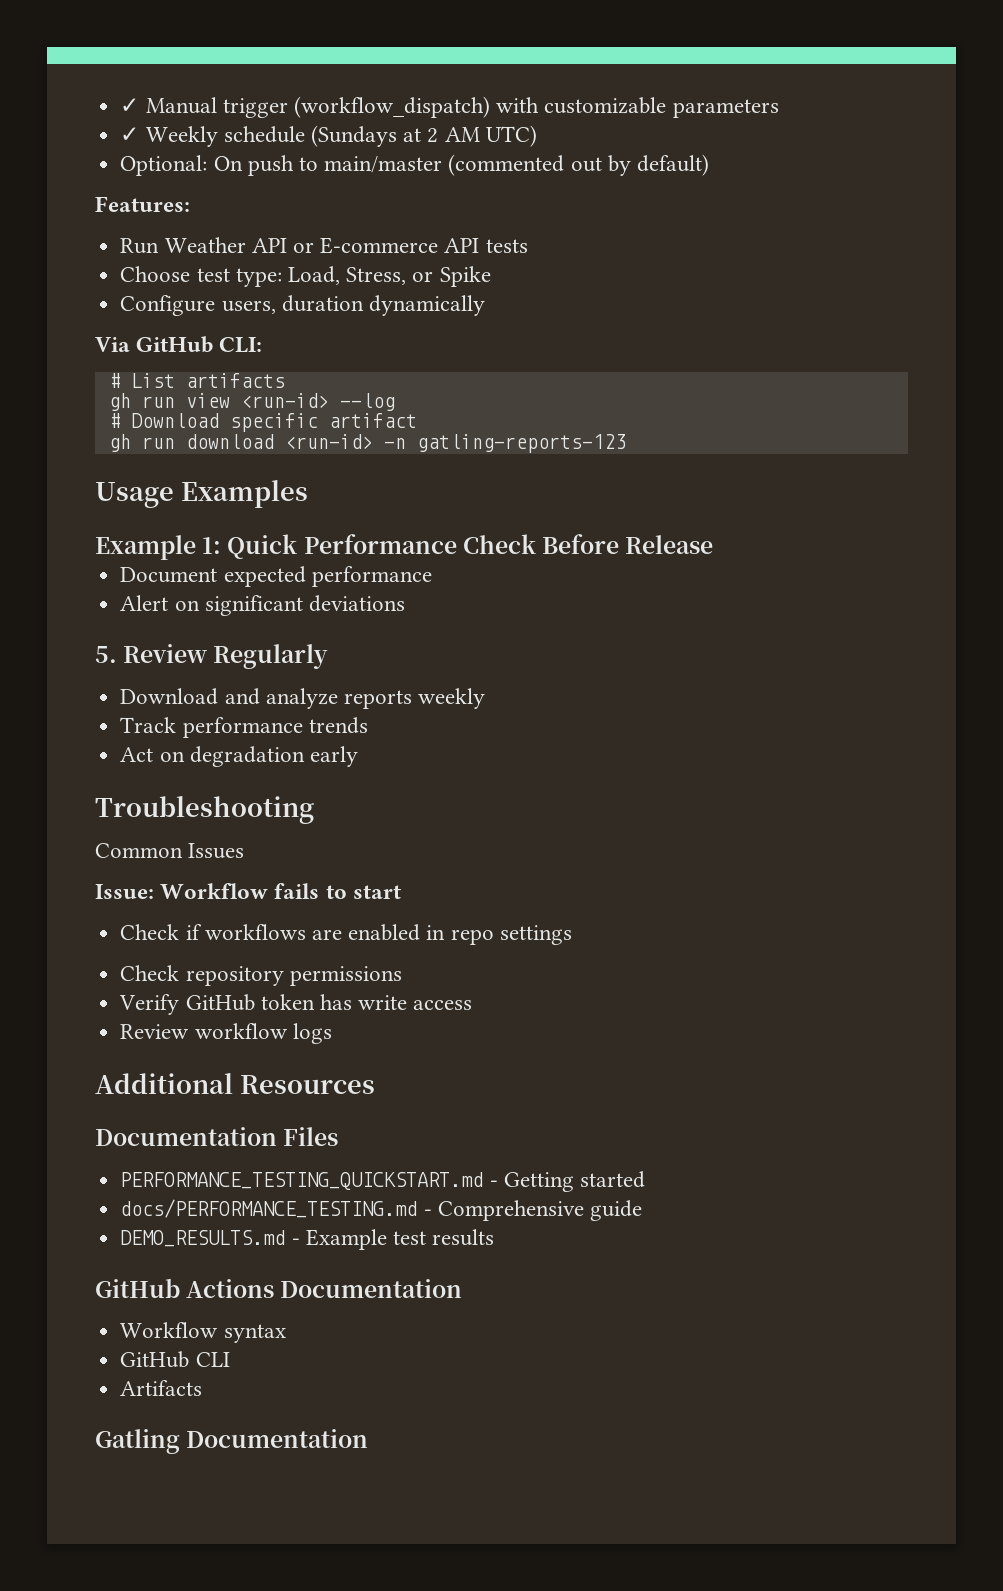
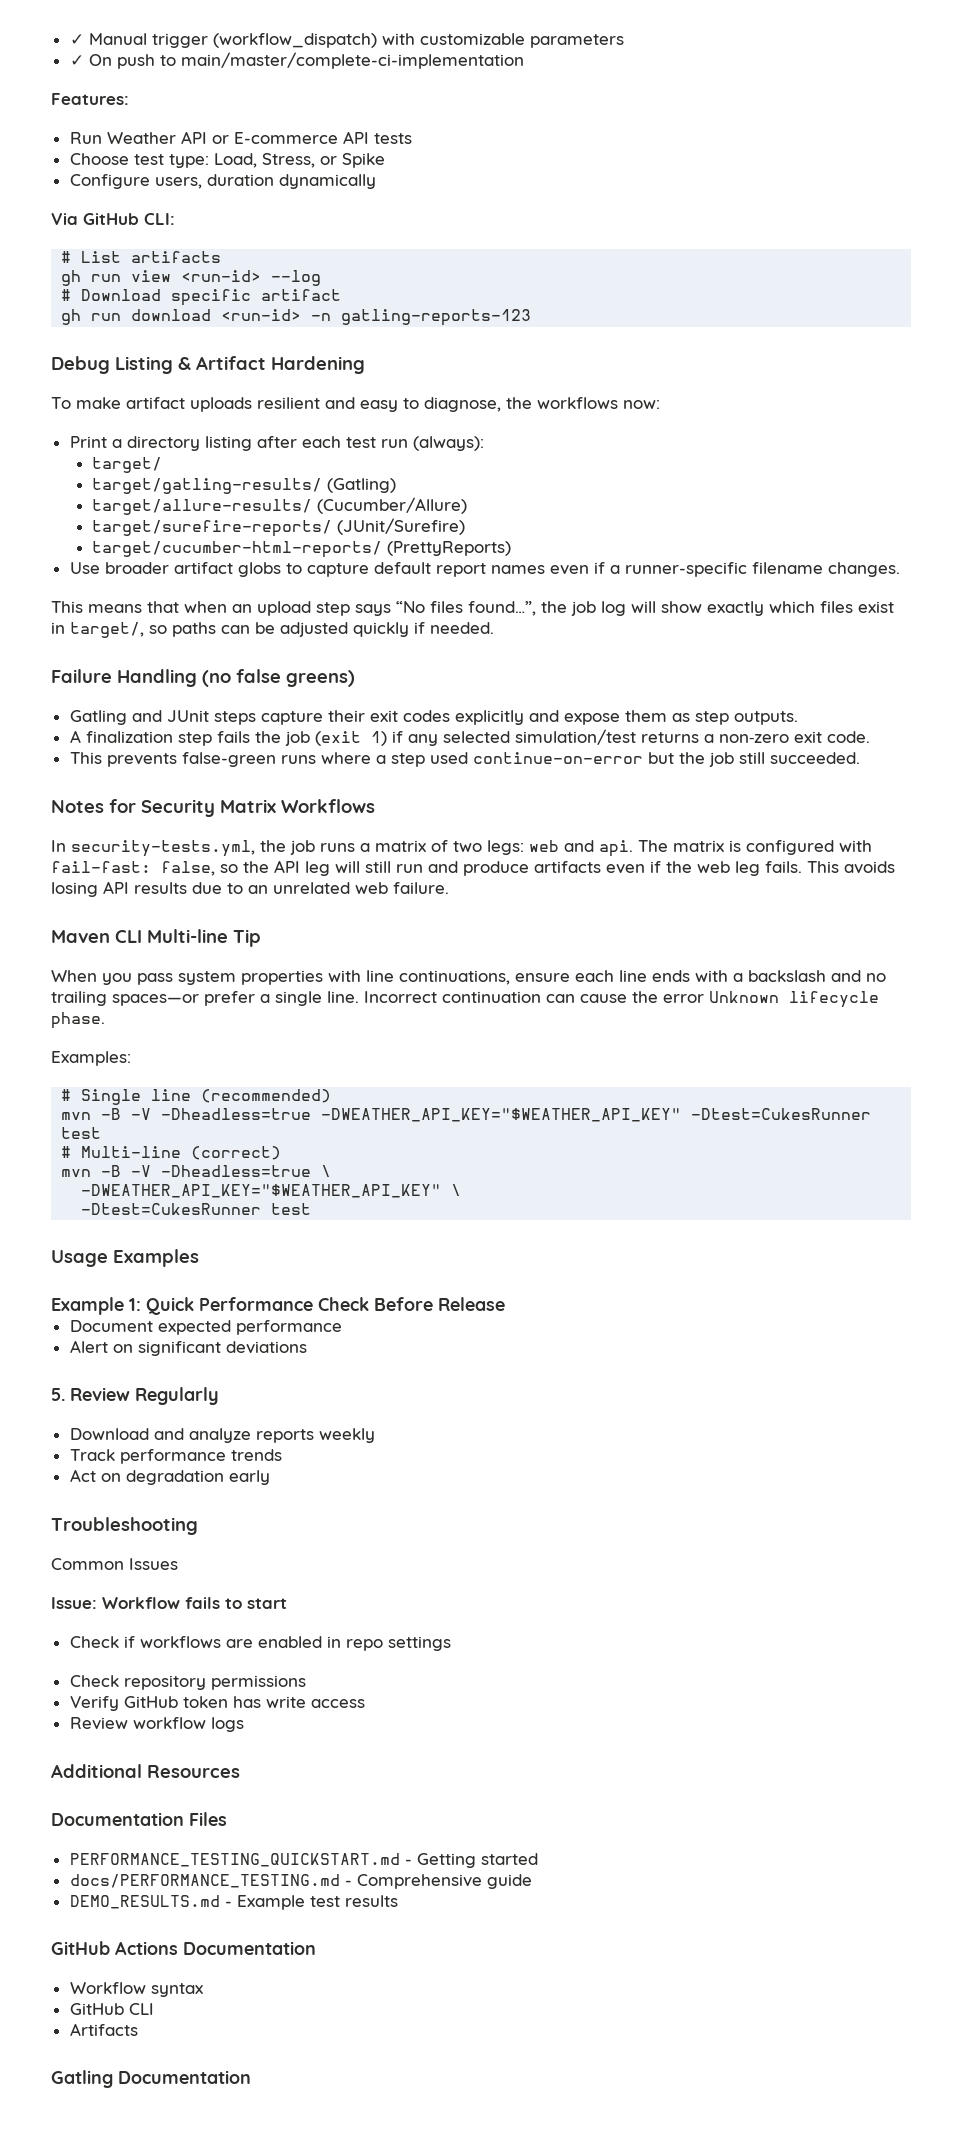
- ✓ Weekly schedule (Sundays at 2 AM UTC)
- Optional: On push to main/master (commented out by default)
+ ✓ On push to main/master/complete-ci-implementation
+ Debug Listing & Artifact Hardening
+ To make artifact uploads resilient and easy to diagnose, the workflows now:
+ Print a directory listing after each test run (always):
+ target/
+ target/gatling-results/ (Gatling)
+ target/allure-results/ (Cucumber/Allure)
+ target/surefire-reports/ (JUnit/Surefire)
+ target/cucumber-html-reports/ (PrettyReports)
+ Use broader artifact globs to capture default report names even if a runner-specific filename changes.
+ This means that when an upload step says “No files found…”, the job log will show exactly which files exist in target/, so paths can be adjusted quickly if needed.
+ Failure Handling (no false greens)
+ Gatling and JUnit steps capture their exit codes explicitly and expose them as step outputs.
+ A finalization step fails the job (exit 1) if any selected simulation/test returns a non‑zero exit code.
+ This prevents false-green runs where a step used continue-on-error but the job still succeeded.
+ Notes for Security Matrix Workflows
+ In security-tests.yml, the job runs a matrix of two legs: web and api. The matrix is configured with fail-fast: false, so the API leg will still run and produce artifacts even if the web leg fails. This avoids losing API results due to an unrelated web failure.
+ Maven CLI Multi-line Tip
+ When you pass system properties with line continuations, ensure each line ends with a backslash and no trailing spaces—or prefer a single line. Incorrect continuation can cause the error Unknown lifecycle phase.
+ Examples:
+ # Single line (recommended)
+ mvn -B -V -Dheadless=true -DWEATHER_API_KEY="$WEATHER_API_KEY" -Dtest=CukesRunner test
+ # Multi-line (correct)
+ mvn -B -V -Dheadless=true \
+ -DWEATHER_API_KEY="$WEATHER_API_KEY" \
+ -Dtest=CukesRunner test

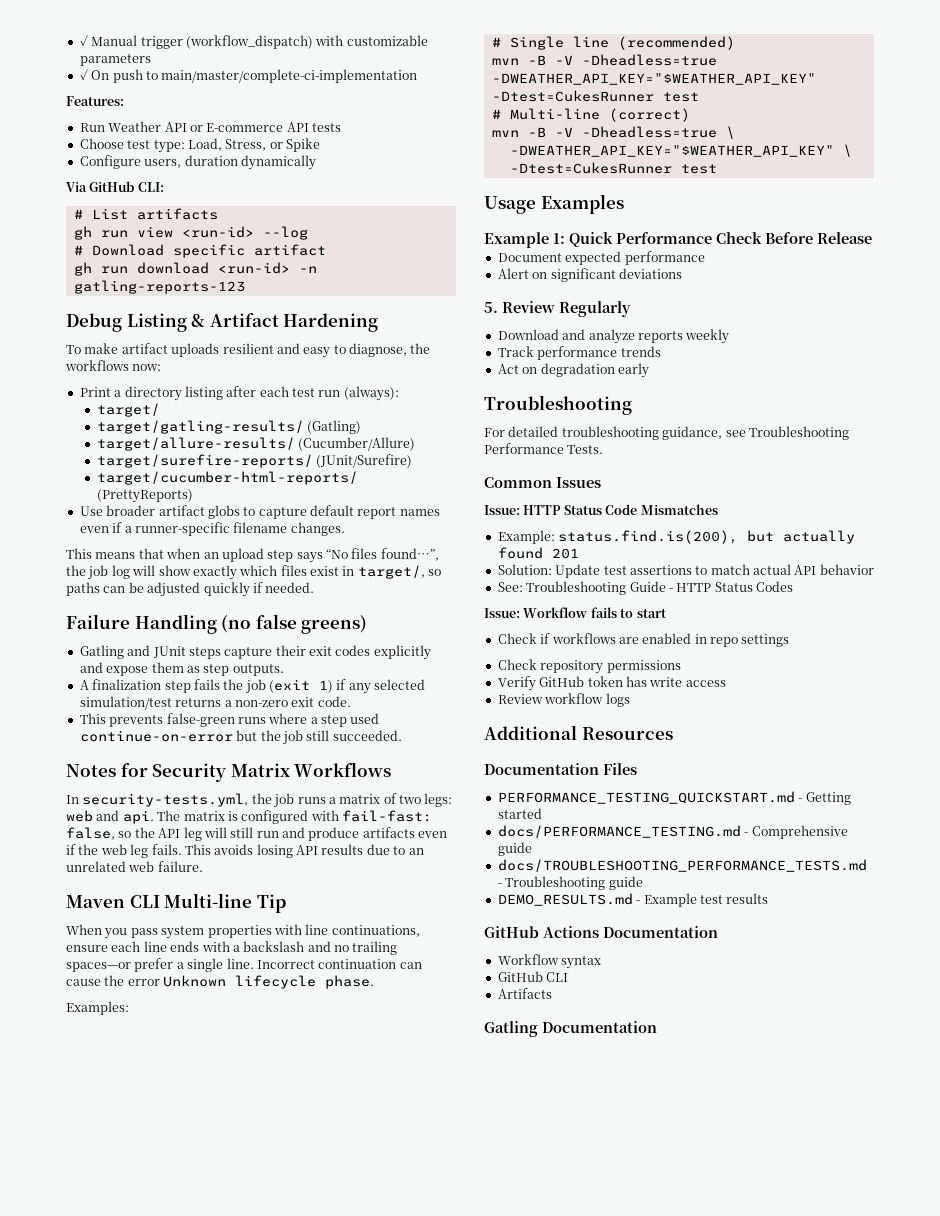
+ For detailed troubleshooting guidance, see Troubleshooting Performance Tests.
  Common Issues
+ Issue: HTTP Status Code Mismatches
+ Example: status.find.is(200), but actually found 201
+ Solution: Update test assertions to match actual API behavior
+ See: Troubleshooting Guide - HTTP Status Codes
+ docs/TROUBLESHOOTING_PERFORMANCE_TESTS.md - Troubleshooting guide

